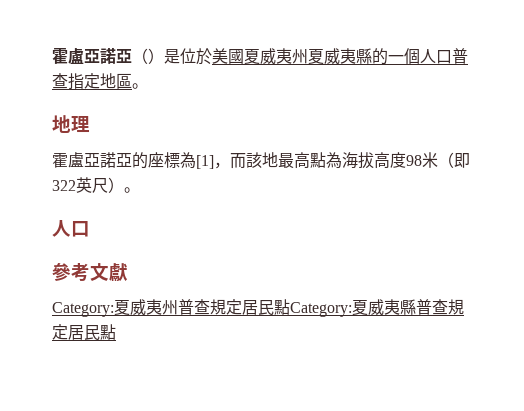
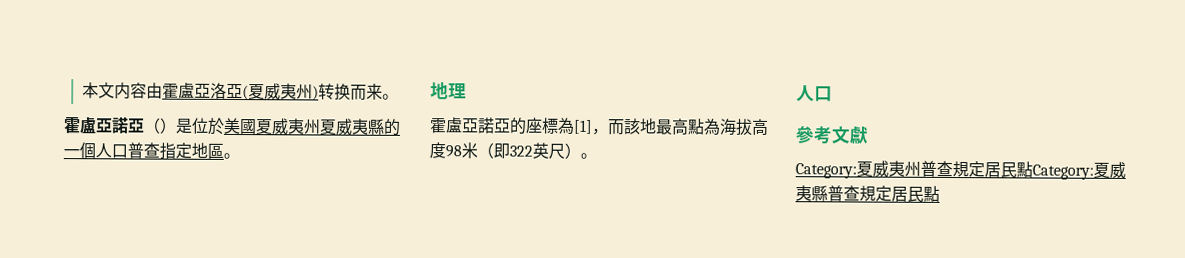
+ 本文内容由霍盧亞洛亞(夏威夷州)转换而来。

